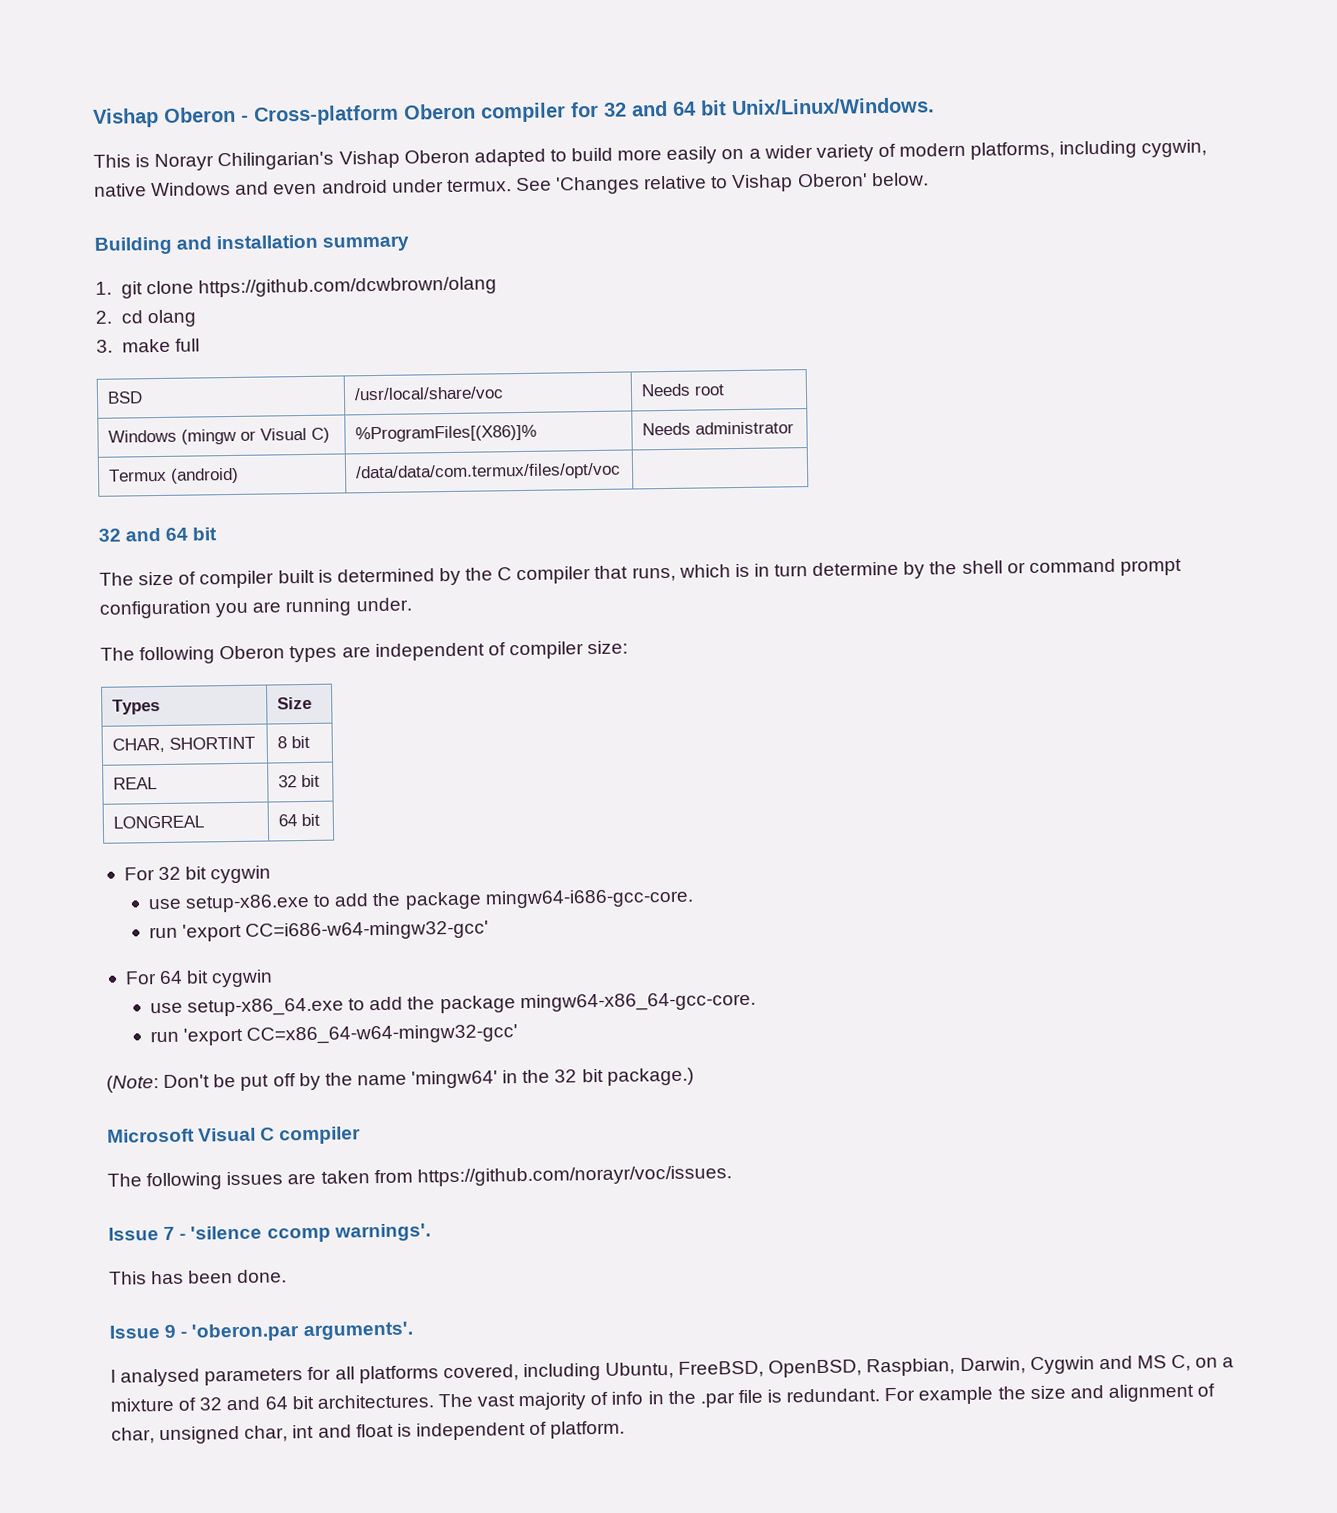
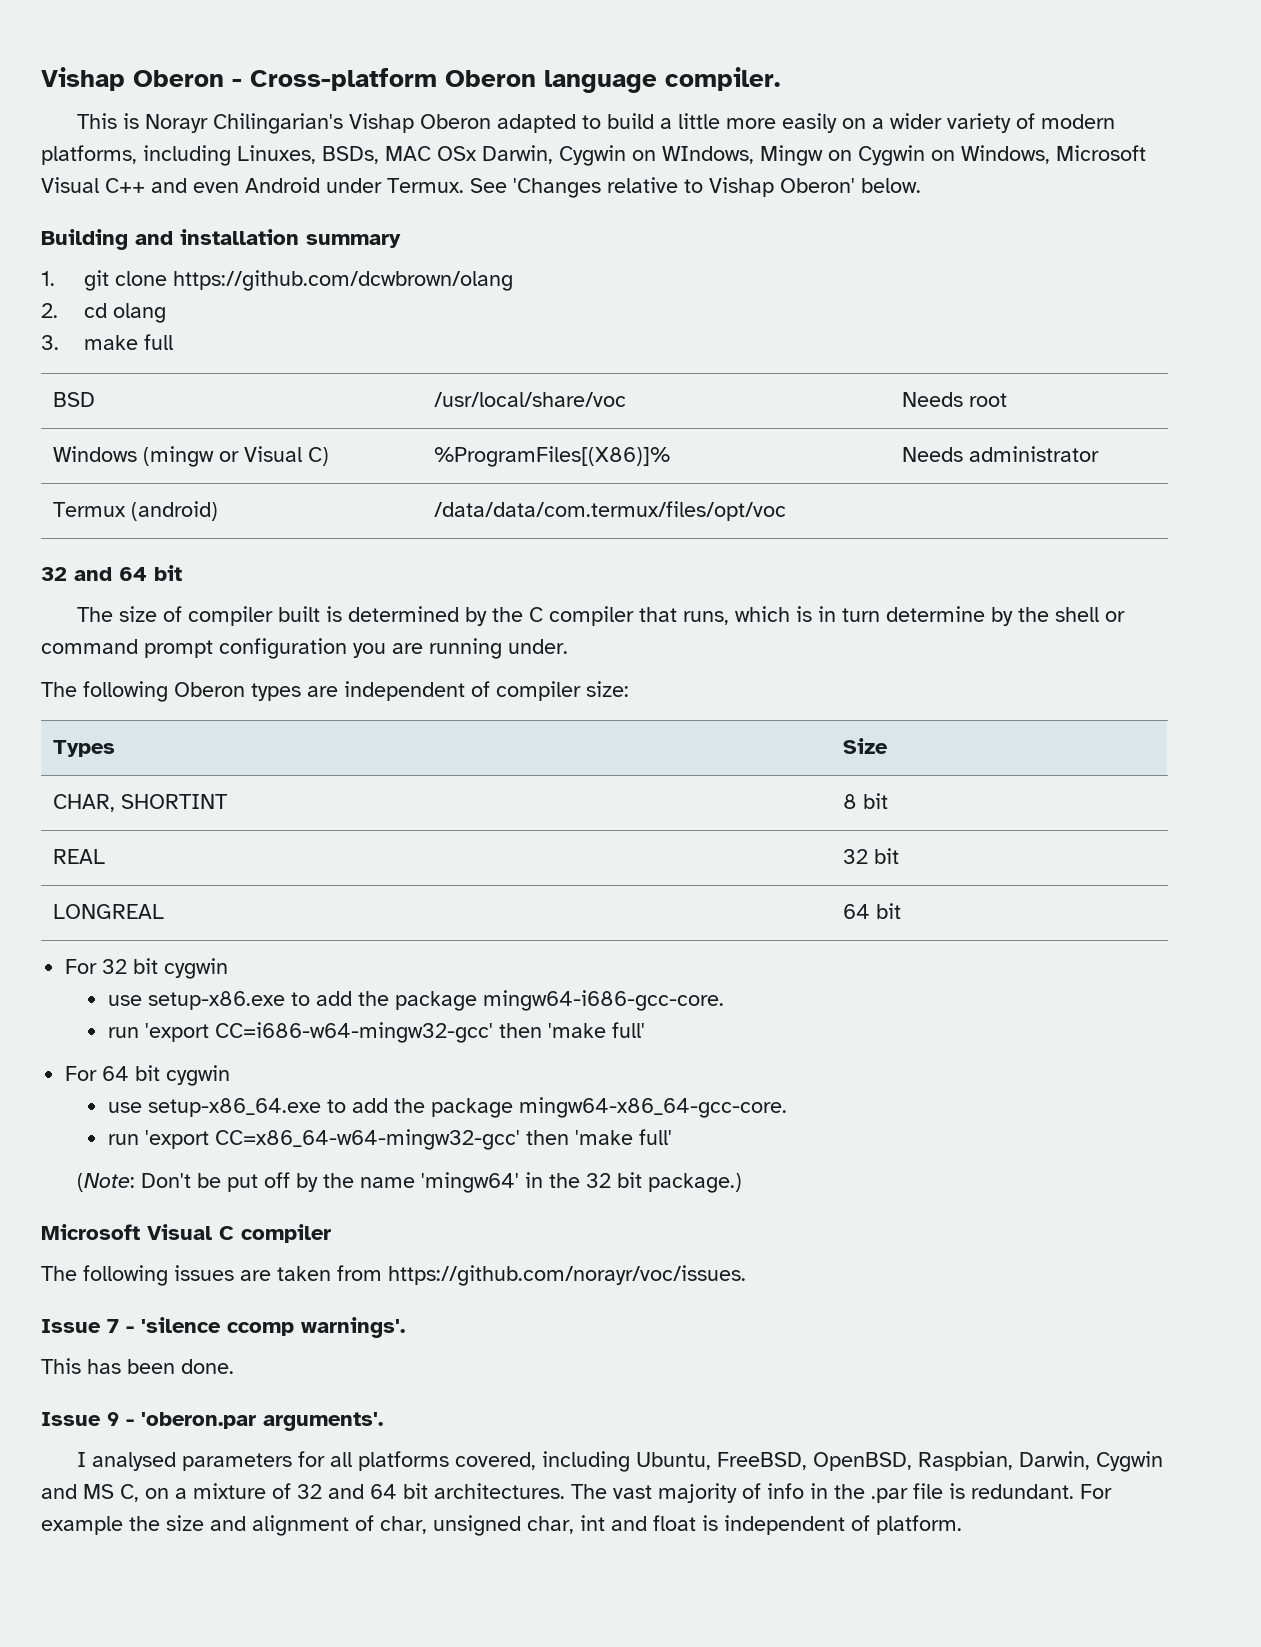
- Vishap Oberon - Cross-platform Oberon compiler for 32 and 64 bit Unix/Linux/Windows.
+ Vishap Oberon - Cross-platform Oberon language compiler.
- This is Norayr Chilingarian's Vishap Oberon adapted to build more easily on a wider variety of modern platforms, including cygwin, native Windows and even android under termux.
+ This is Norayr Chilingarian's Vishap Oberon adapted to build a little more easily on a wider variety of modern platforms, including Linuxes, BSDs, MAC OSx Darwin, Cygwin on WIndows, Mingw on Cygwin on Windows, Microsoft Visual C++ and even Android under Termux.
- run 'export CC=i686-w64-mingw32-gcc'
+ run 'export CC=i686-w64-mingw32-gcc' then 'make full'
- run 'export CC=x86_64-w64-mingw32-gcc'
+ run 'export CC=x86_64-w64-mingw32-gcc' then 'make full'

